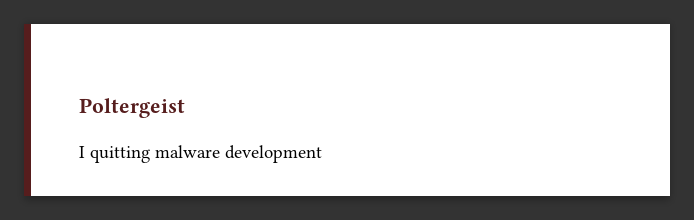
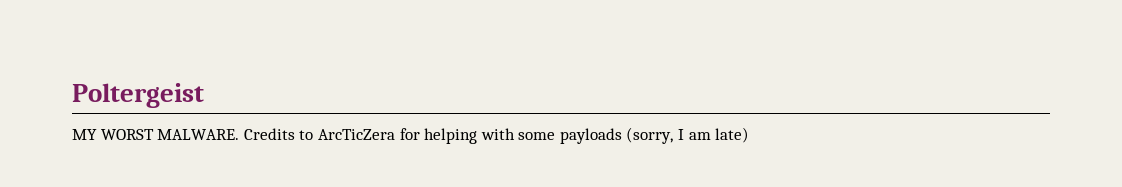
- I quitting malware development
+ MY WORST MALWARE. Credits to ArcTicZera for helping with some payloads (sorry, I am late)

